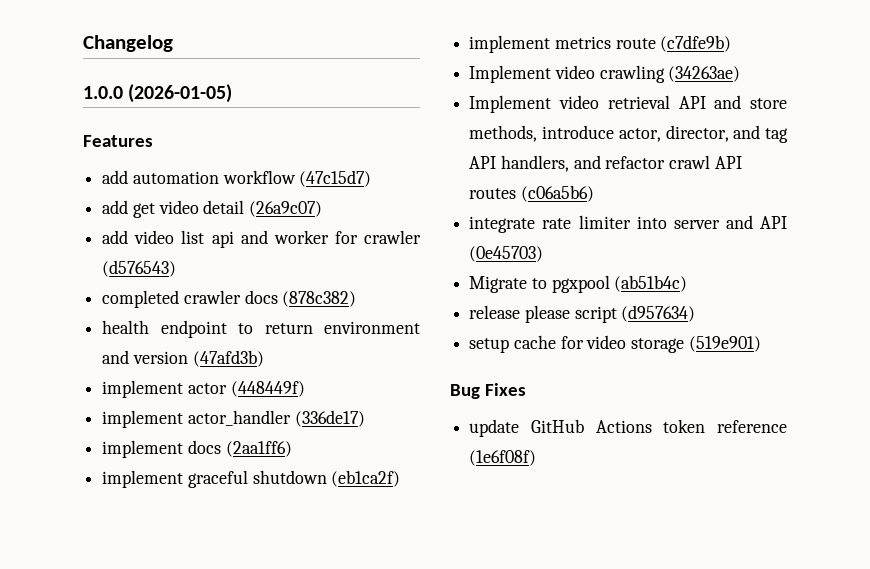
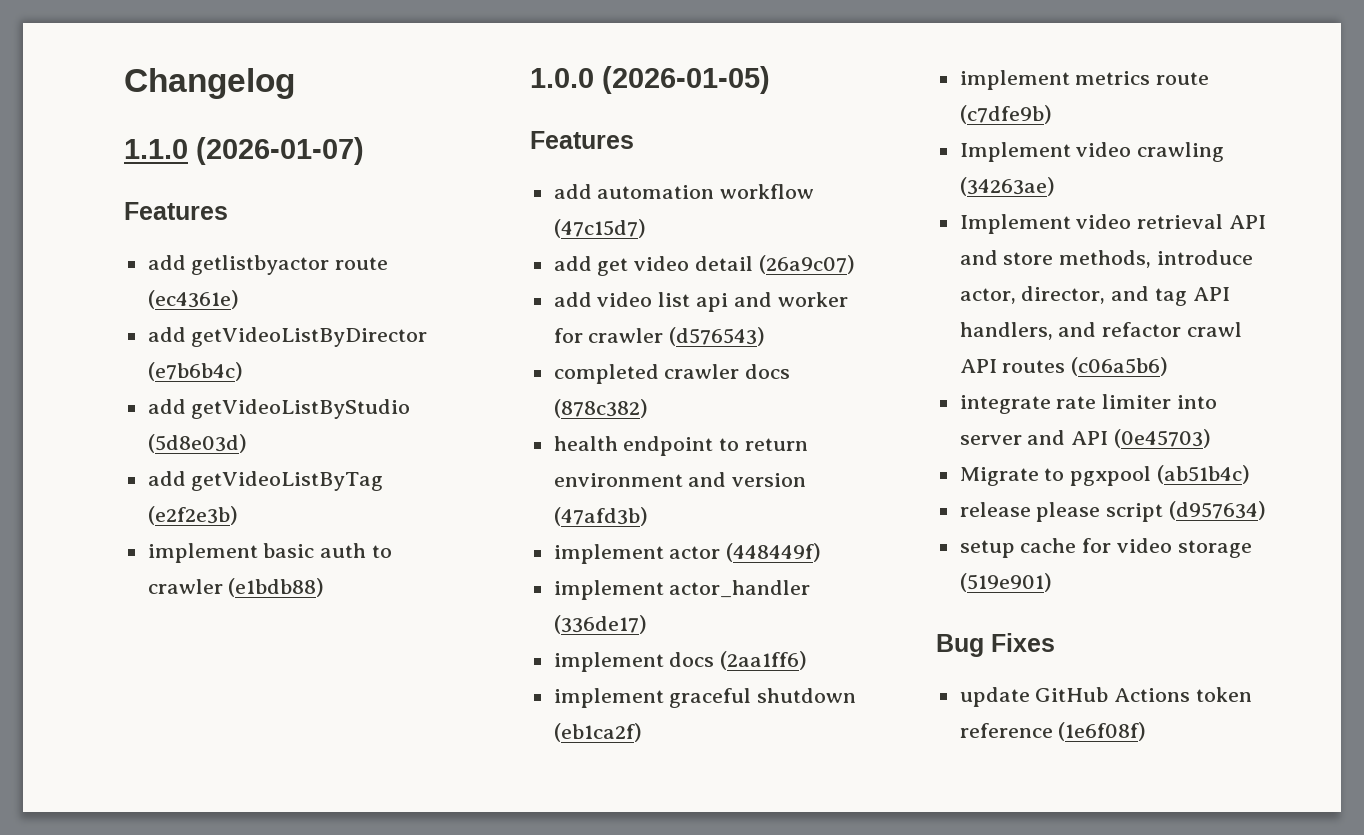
+ 1.1.0 (2026-01-07)
+ Features
+ add getlistbyactor route (ec4361e)
+ add getVideoListByDirector (e7b6b4c)
+ add getVideoListByStudio (5d8e03d)
+ add getVideoListByTag (e2f2e3b)
+ implement basic auth to crawler (e1bdb88)

